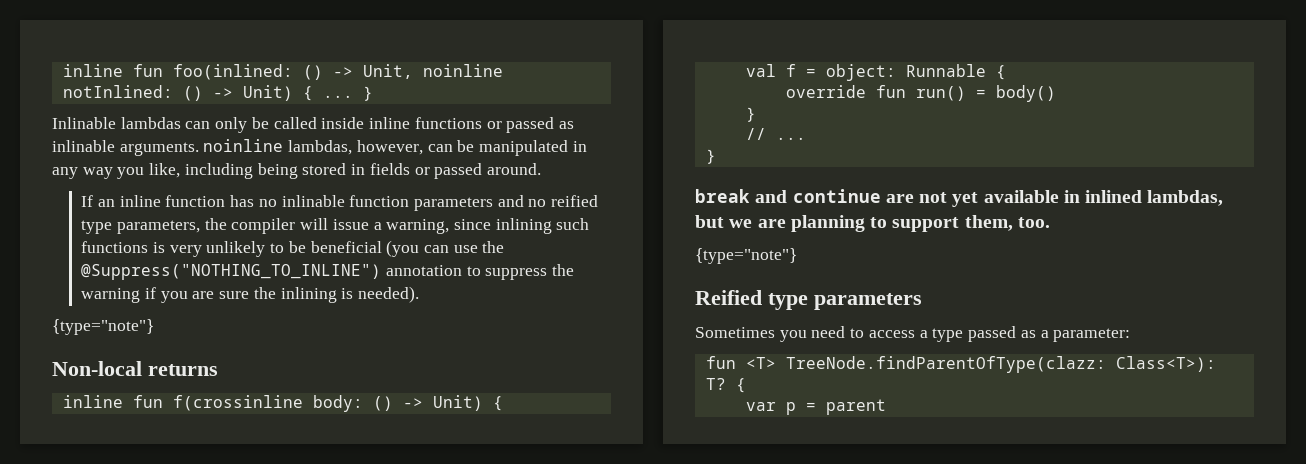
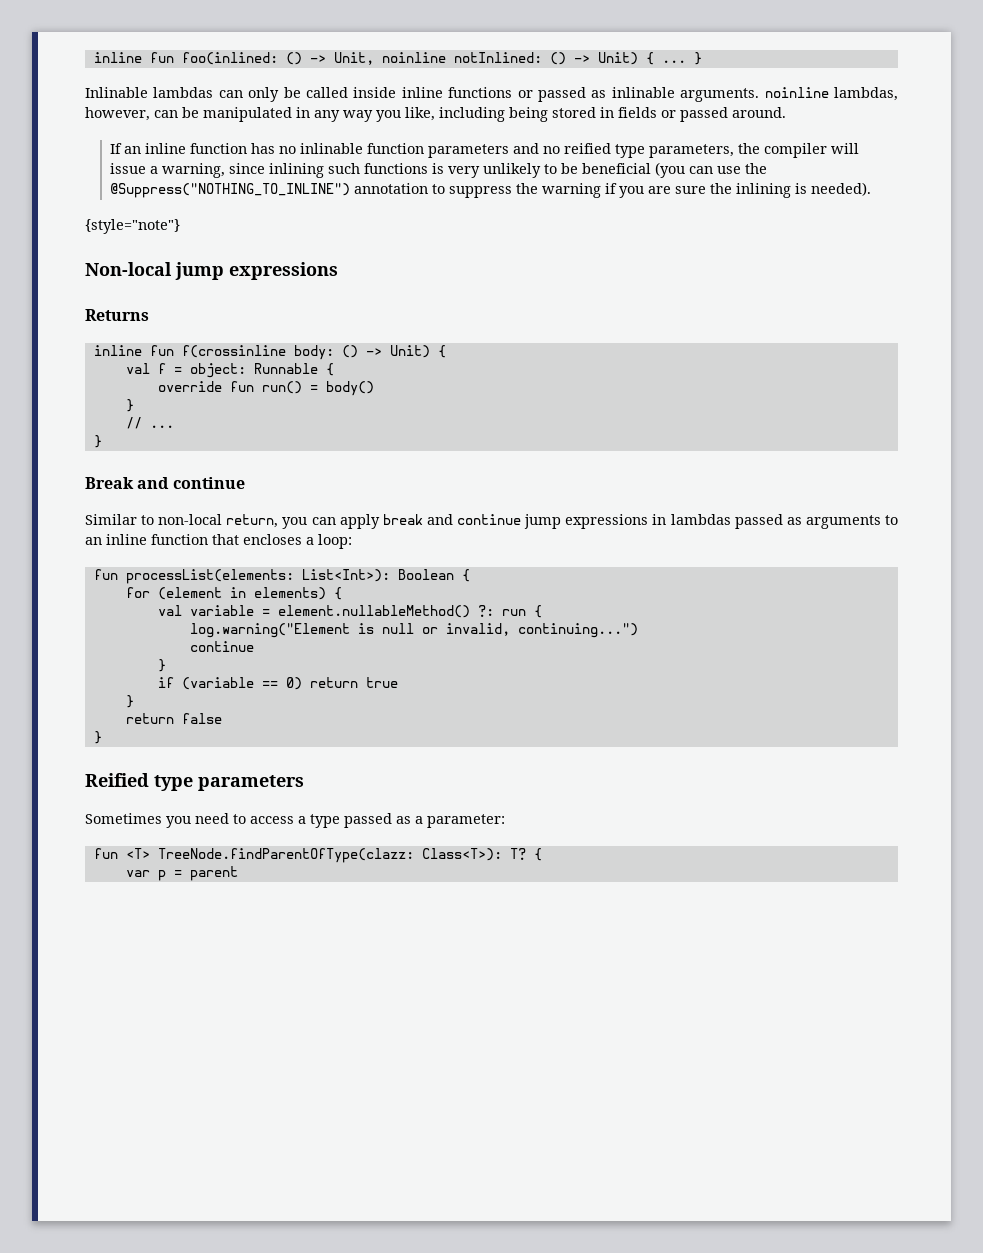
  If an inline function has no inlinable function parameters and no reified type parameters, the compiler will issue a warning, since inlining such functions is very unlikely to be beneficial (you can use the @Suppress("NOTHING_TO_INLINE") annotation to suppress the warning if you are sure the inlining is needed).
- {type="note"}
+ {style="note"}
- Non-local returns
+ Non-local jump expressions
+ Returns
- break and continue are not yet available in inlined lambdas, but we are planning to support them, too.
- {type="note"}
+ Break and continue
+ Similar to non-local return, you can apply break and continue jump expressions in lambdas passed as arguments to an inline function that encloses a loop:
+ fun processList(elements: List<Int>): Boolean {
+ for (element in elements) {
+ val variable = element.nullableMethod() ?: run {
+ log.warning("Element is null or invalid, continuing...")
+ continue
+ }
+ if (variable == 0) return true
+ }
+ return false
+ }

